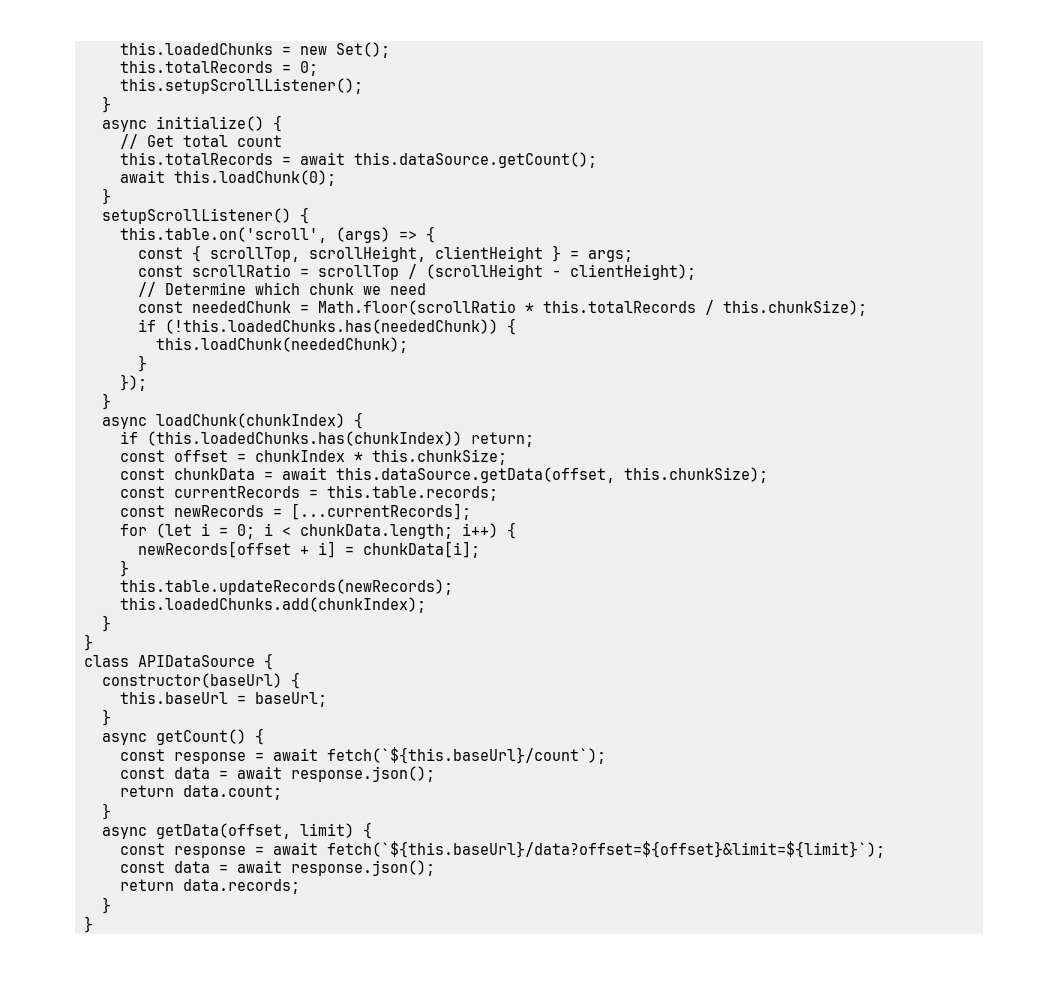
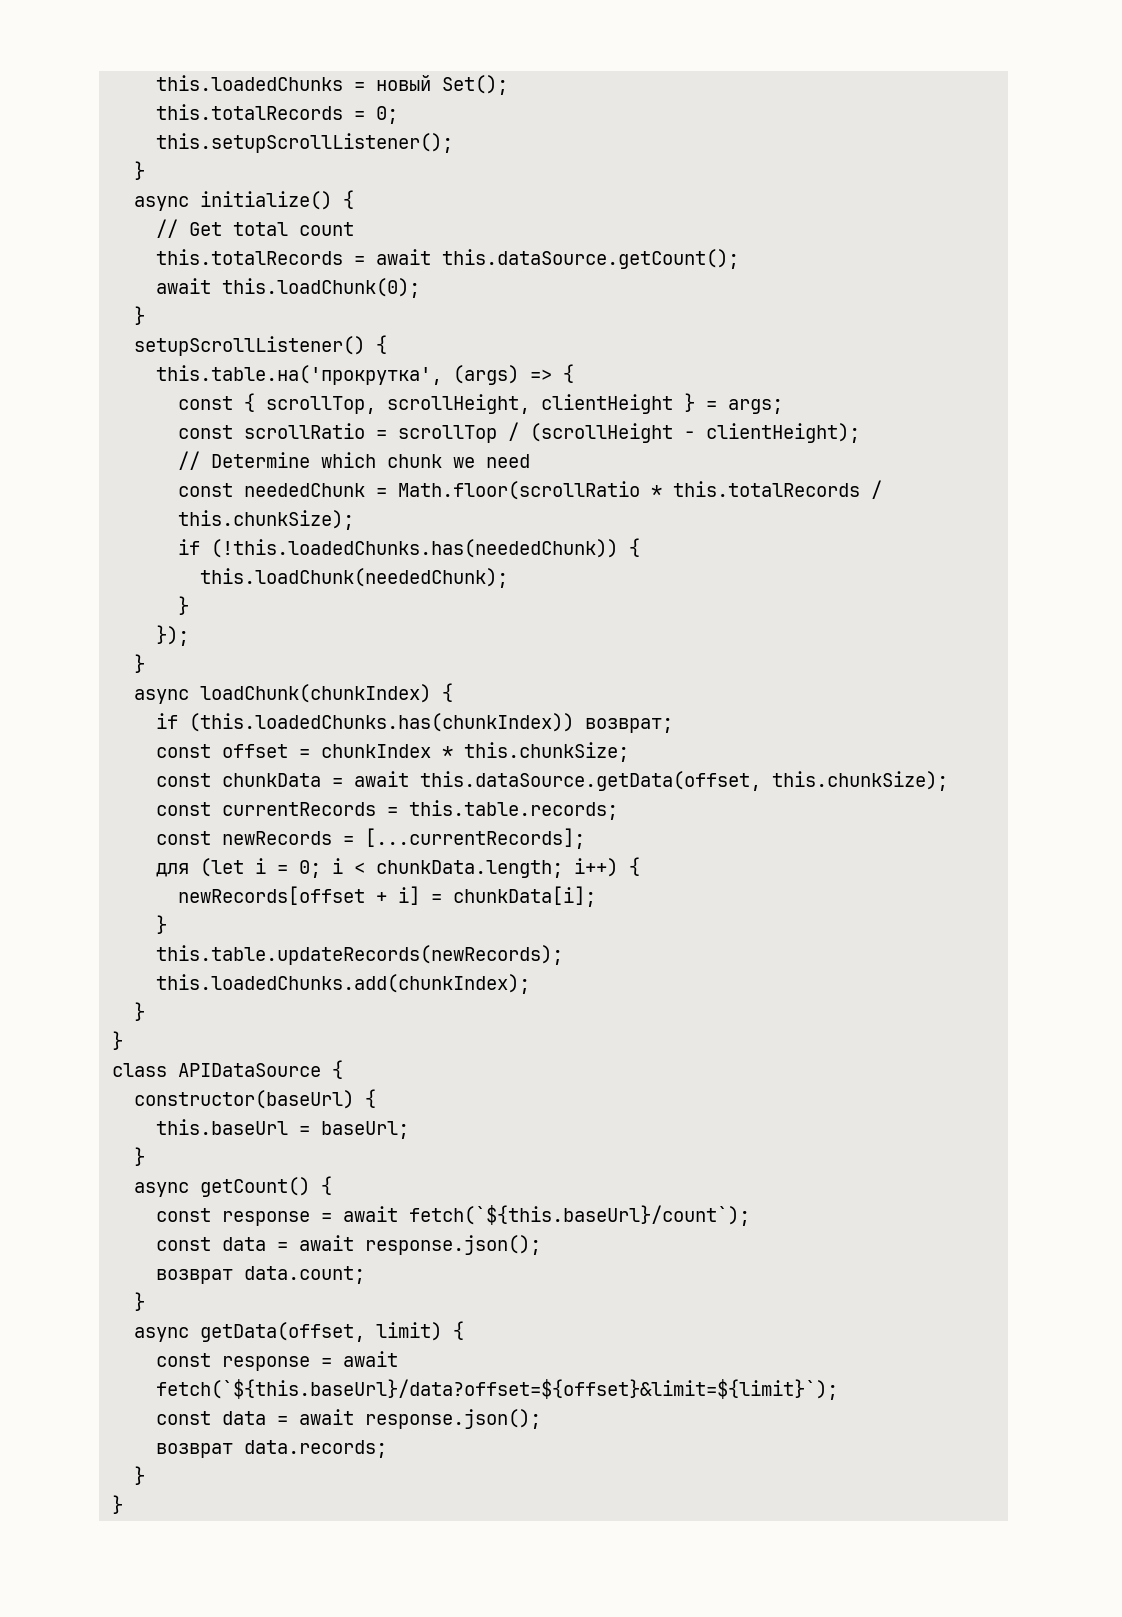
- this.loadedChunks = new Set();
+ this.loadedChunks = новый Set();
- this.table.on('scroll', (args) => {
+ this.table.на('прокрутка', (args) => {
- if (this.loadedChunks.has(chunkIndex)) return;
+ if (this.loadedChunks.has(chunkIndex)) возврат;
- for (let i = 0; i < chunkData.length; i++) {
+ для (let i = 0; i < chunkData.length; i++) {
- return data.count;
+ возврат data.count;
- return data.records;
+ возврат data.records;

